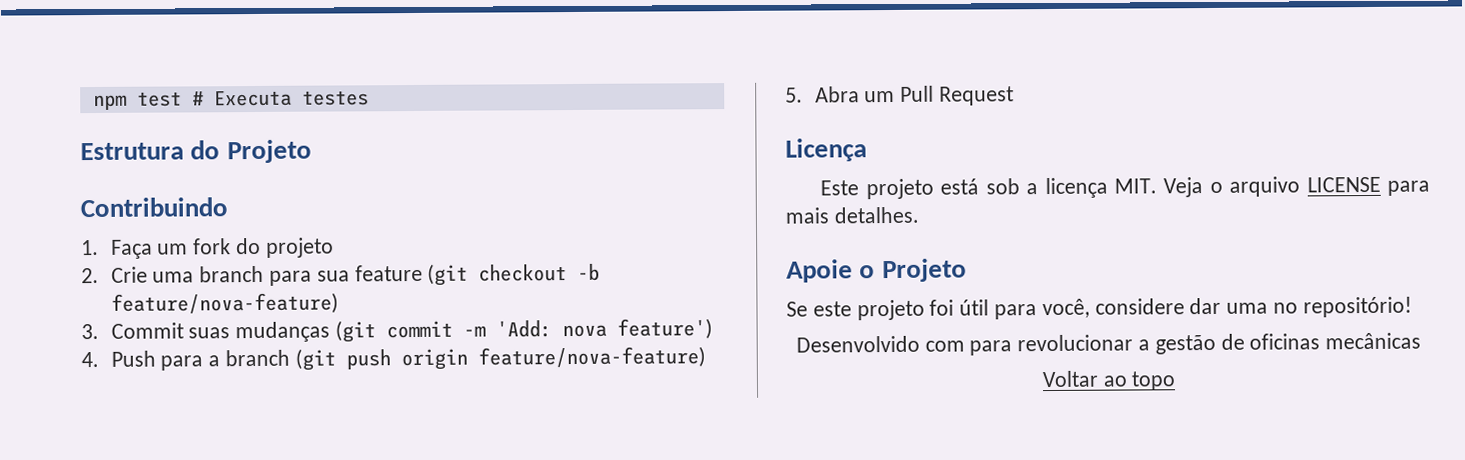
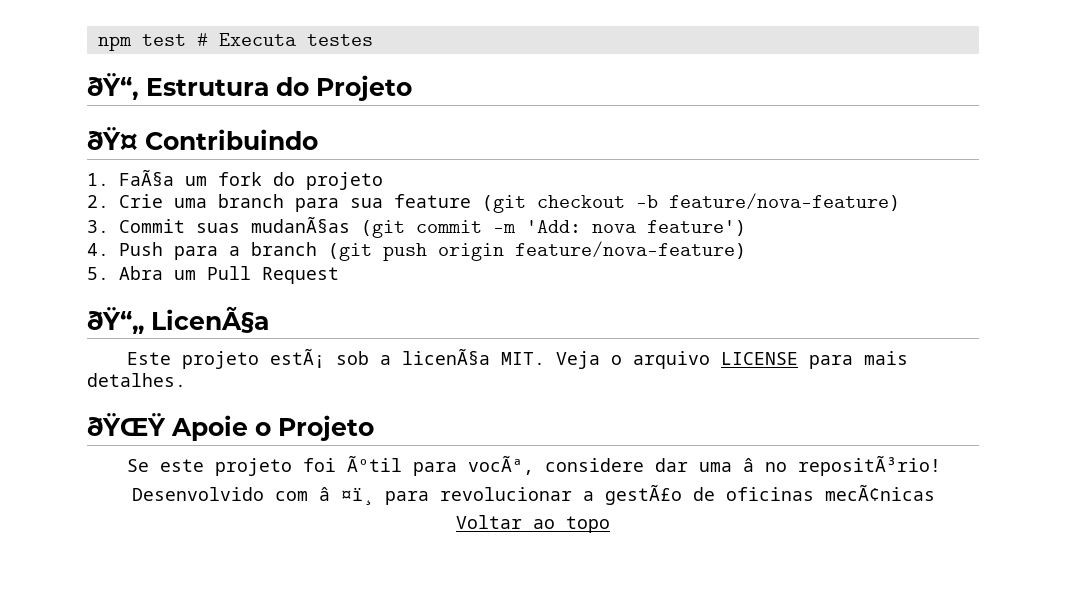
- Estrutura do Projeto
+ ðŸ“‚ Estrutura do Projeto
- Contribuindo
+ ðŸ¤ Contribuindo
- 1. Faça um fork do projeto
+ 1. FaÃ§a um fork do projeto
- 3. Commit suas mudanças (git commit -m 'Add: nova feature')
+ 3. Commit suas mudanÃ§as (git commit -m 'Add: nova feature')
- Licença
+ ðŸ“„ LicenÃ§a
- Este projeto está sob a licença MIT. Veja o arquivo LICENSE para mais detalhes.
+ Este projeto estÃ¡ sob a licenÃ§a MIT. Veja o arquivo LICENSE para mais detalhes.
- Apoie o Projeto
+ ðŸŒŸ Apoie o Projeto
- Se este projeto foi útil para você, considere dar uma no repositório!
+ Se este projeto foi Ãºtil para vocÃª, considere dar uma â no repositÃ³rio!
- Desenvolvido com para revolucionar a gestão de oficinas mecânicas
+ Desenvolvido com â ¤ï¸ para revolucionar a gestÃ£o de oficinas mecÃ¢nicas

